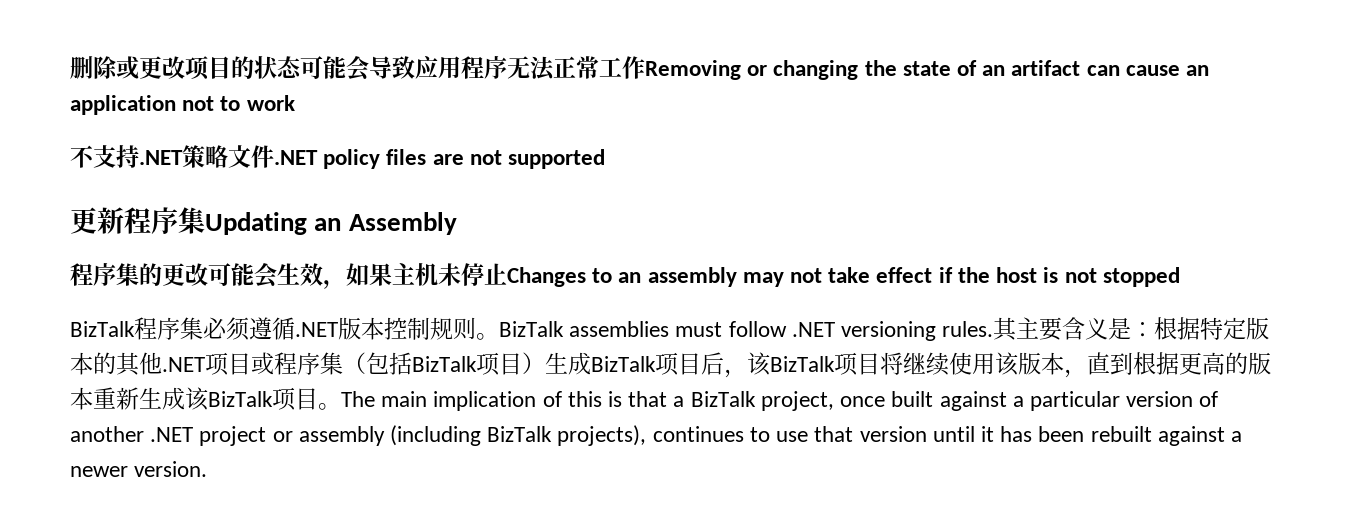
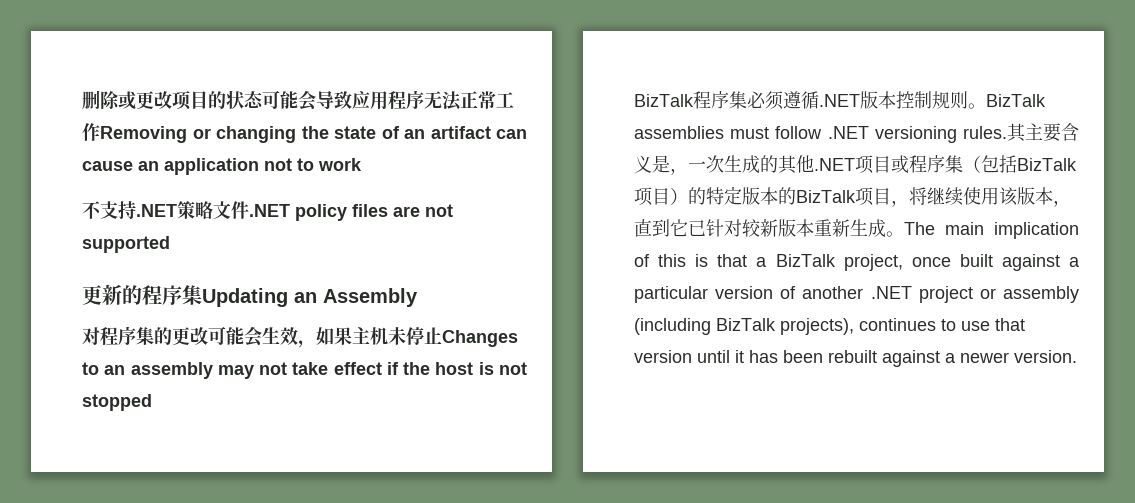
- 更新程序集Updating an Assembly
+ 更新的程序集Updating an Assembly
- 程序集的更改可能会生效，如果主机未停止Changes to an assembly may not take effect if the host is not stopped
+ 对程序集的更改可能会生效，如果主机未停止Changes to an assembly may not take effect if the host is not stopped
- 其主要含义是：根据特定版本的其他.NET项目或程序集（包括BizTalk项目）生成BizTalk项目后，该BizTalk项目将继续使用该版本，直到根据更高的版本重新生成该BizTalk项目。
+ 其主要含义是，一次生成的其他.NET项目或程序集（包括BizTalk项目）的特定版本的BizTalk项目，将继续使用该版本，直到它已针对较新版本重新生成。

